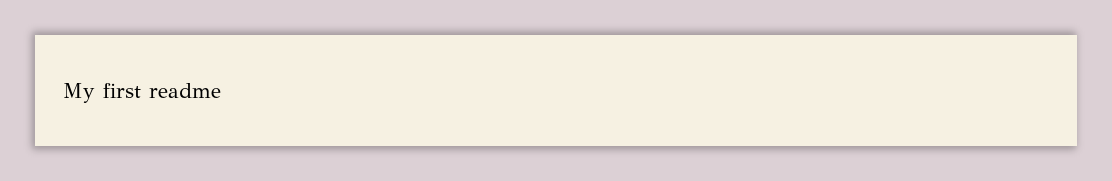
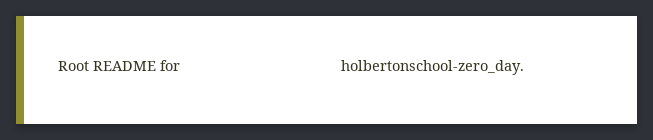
- My first readme
+ Root README for holbertonschool-zero_day.

